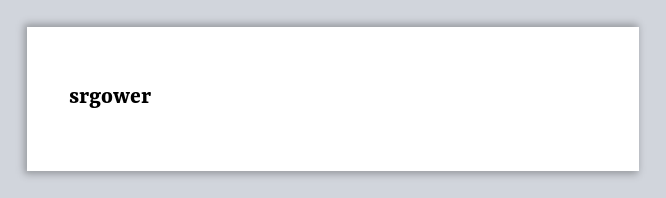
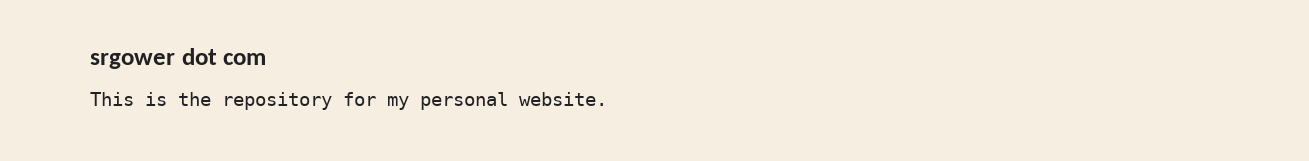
- srgower
+ srgower dot com
+ This is the repository for my personal website.

